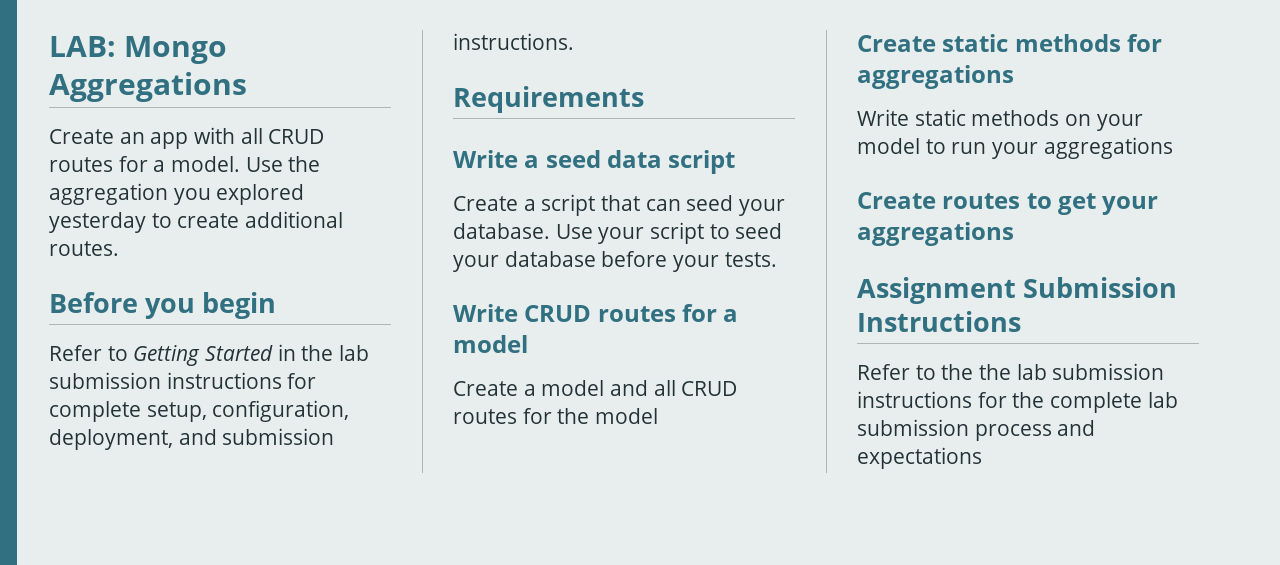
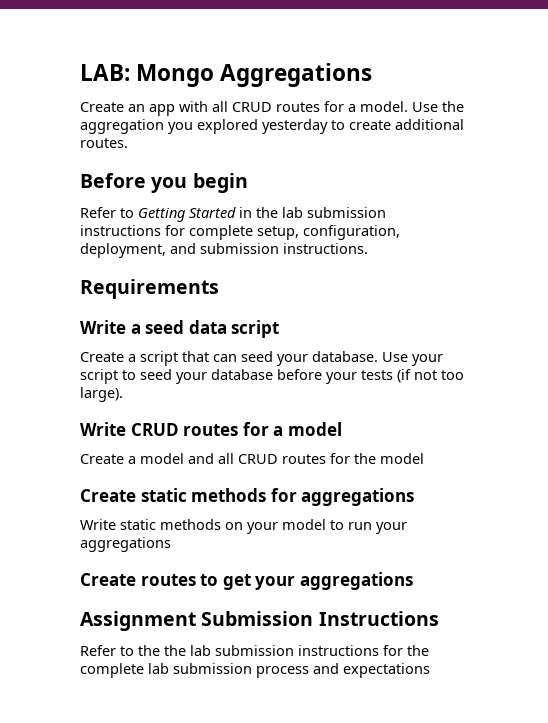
- Use your script to seed your database before your tests.
+ Use your script to seed your database before your tests (if not too large).

